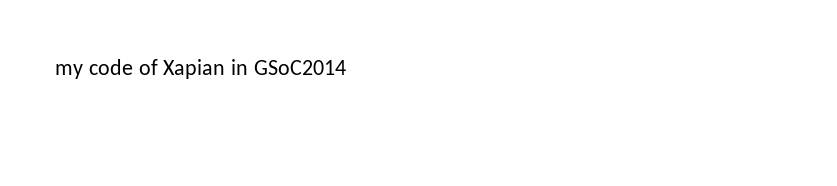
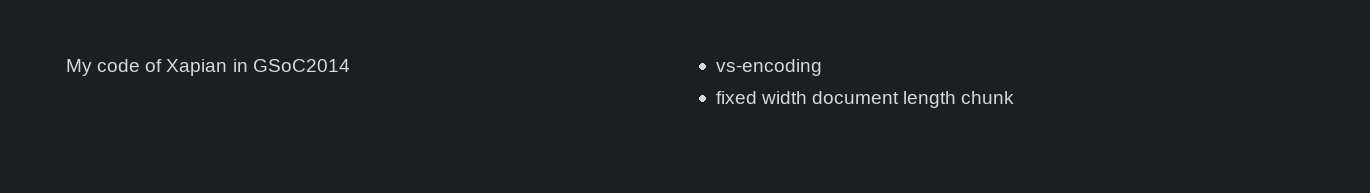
- my code of Xapian in GSoC2014
+ My code of Xapian in GSoC2014
+ vs-encoding
+ fixed width document length chunk

